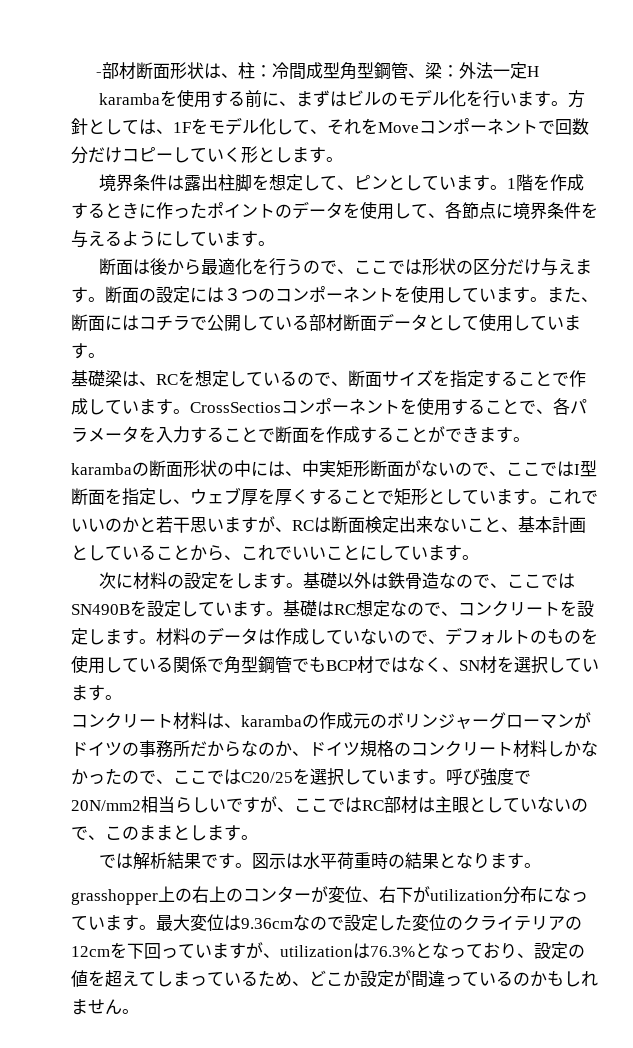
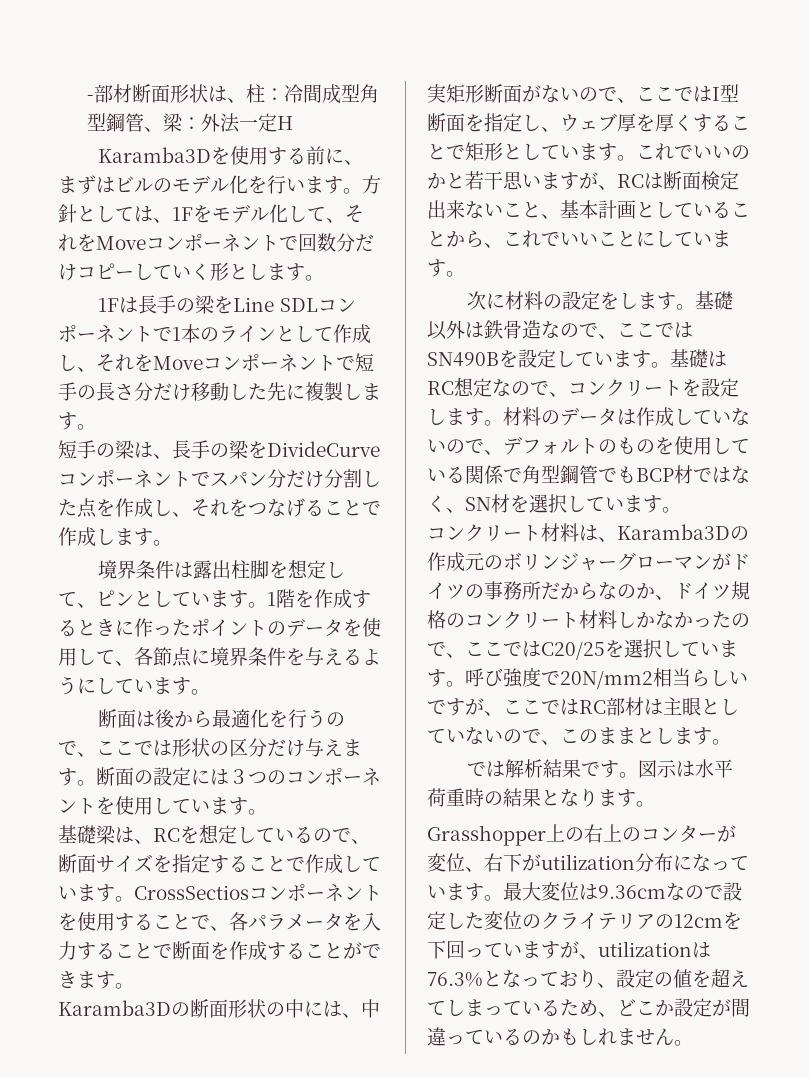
- karambaを使用する前に、まずはビルのモデル化を行います。
+ Karamba3Dを使用する前に、まずはビルのモデル化を行います。
+ 1Fは長手の梁をLine SDLコンポーネントで1本のラインとして作成し、それをMoveコンポーネントで短手の長さ分だけ移動した先に複製します。
+ 短手の梁は、長手の梁をDivideCurveコンポーネントでスパン分だけ分割した点を作成し、それをつなげることで作成します。
- また、断面にはコチラで公開している部材断面データとして使用しています。
- karambaの断面形状の中には、中実矩形断面がないので、ここではI型断面を指定し、ウェブ厚を厚くすることで矩形としています。
+ Karamba3Dの断面形状の中には、中実矩形断面がないので、ここではI型断面を指定し、ウェブ厚を厚くすることで矩形としています。
- コンクリート材料は、karambaの作成元のボリンジャーグローマンがドイツの事務所だからなのか、ドイツ規格のコンクリート材料しかなかったので、ここではC20/25を選択しています。
+ コンクリート材料は、Karamba3Dの作成元のボリンジャーグローマンがドイツの事務所だからなのか、ドイツ規格のコンクリート材料しかなかったので、ここではC20/25を選択しています。
- grasshopper上の右上のコンターが変位、右下がutilization分布になっています。
+ Grasshopper上の右上のコンターが変位、右下がutilization分布になっています。

